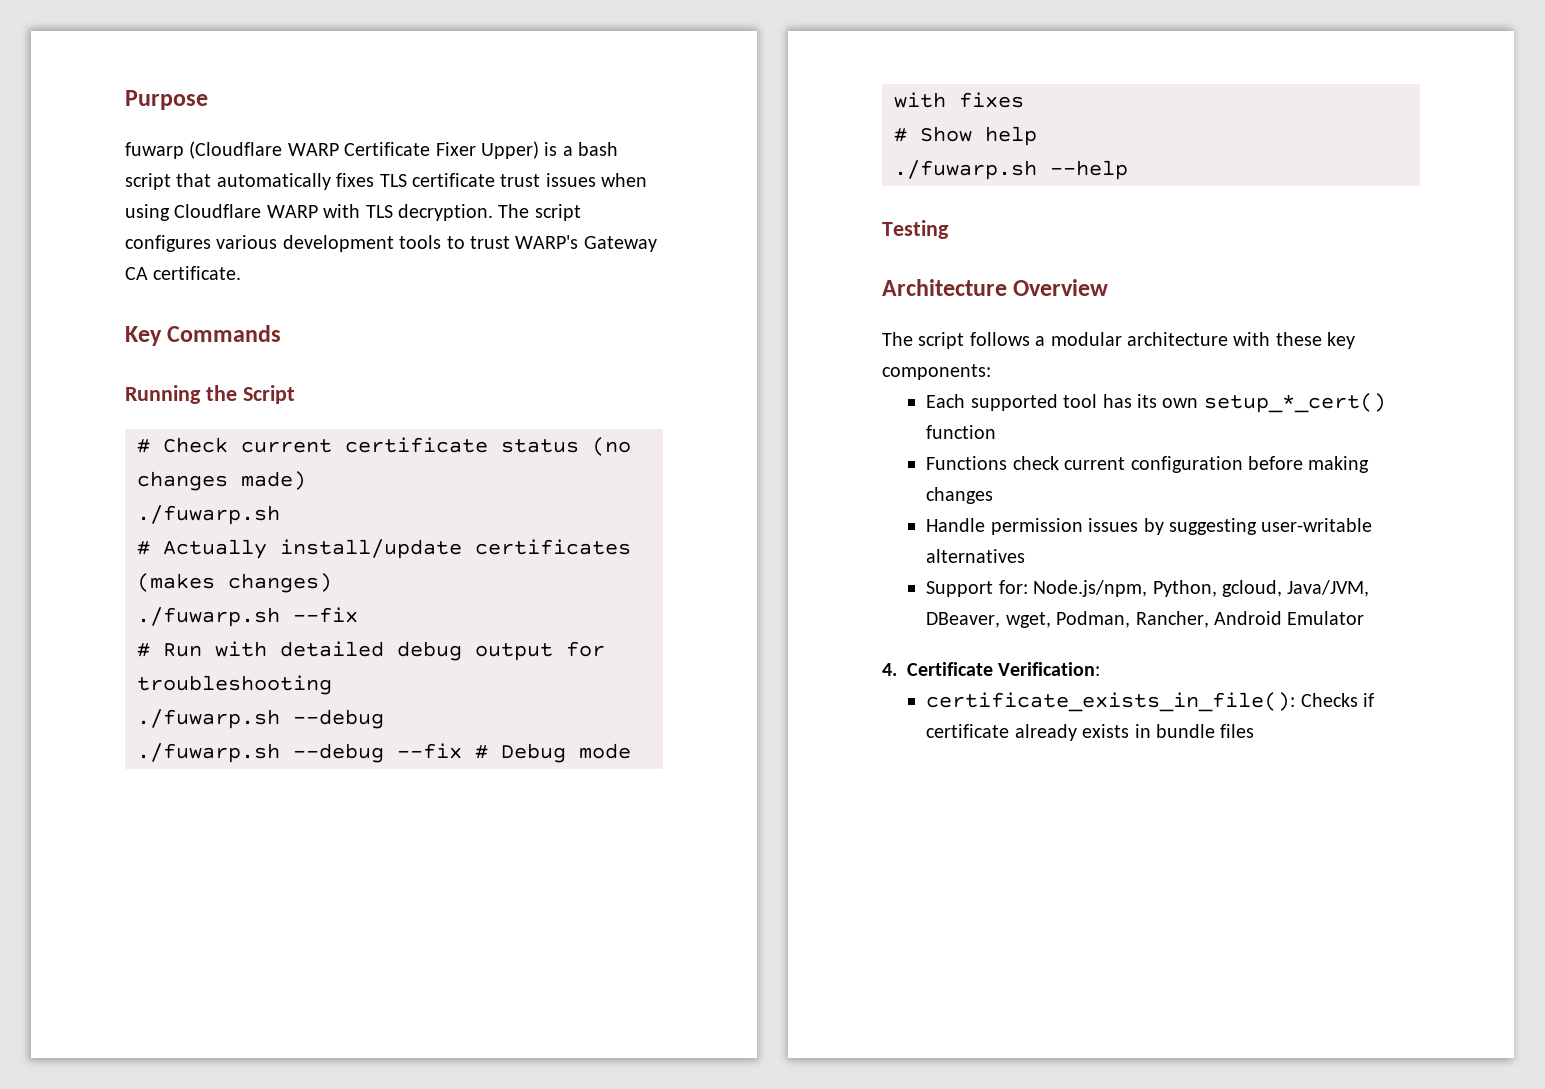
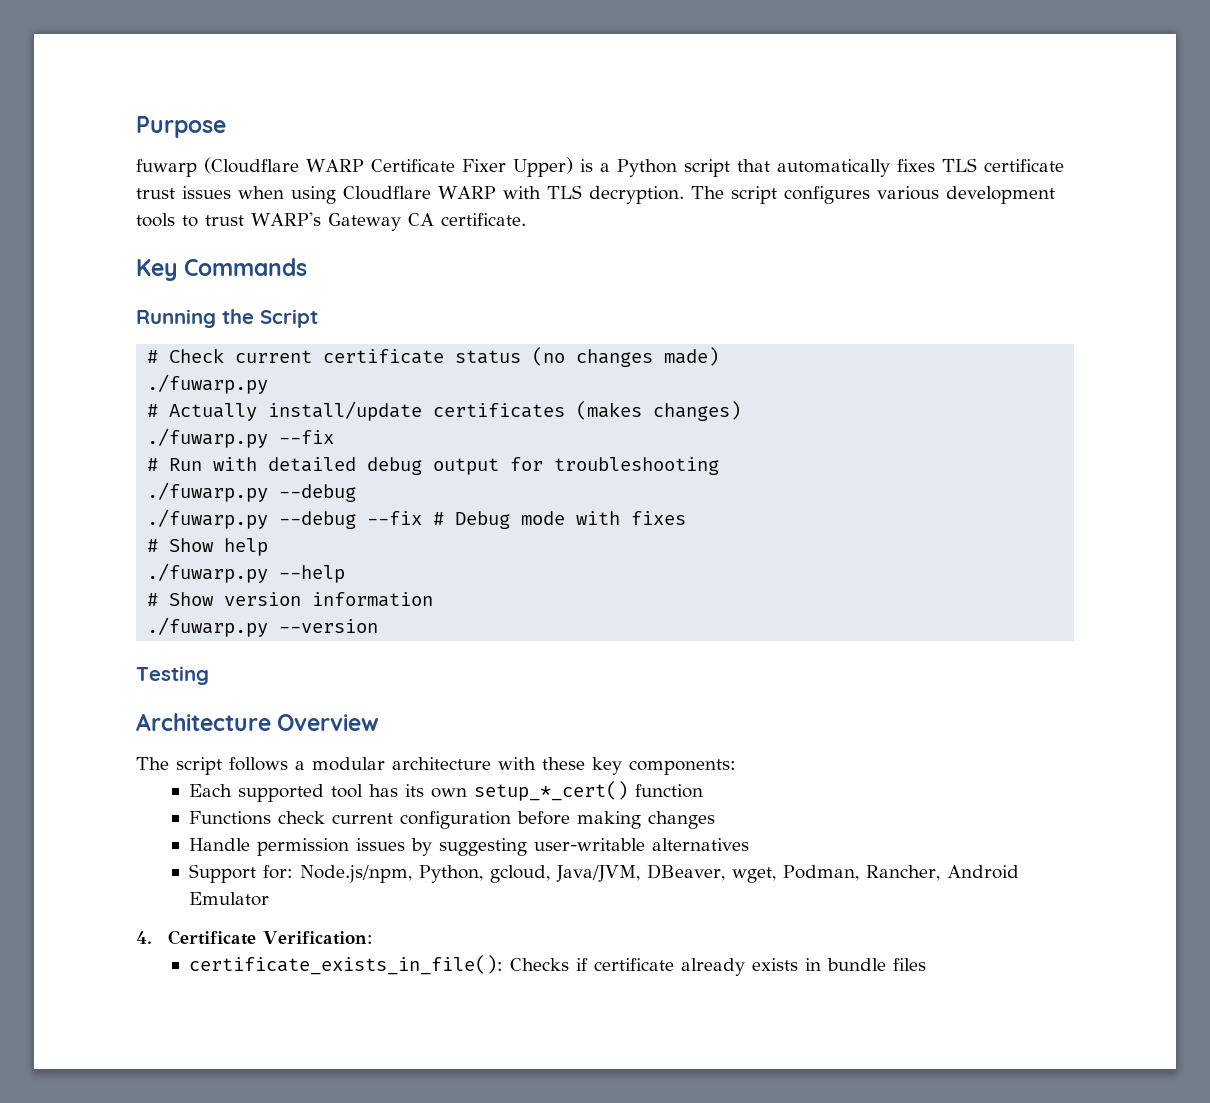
- fuwarp (Cloudflare WARP Certificate Fixer Upper) is a bash script that automatically fixes TLS certificate trust issues when using Cloudflare WARP with TLS decryption.
+ fuwarp (Cloudflare WARP Certificate Fixer Upper) is a Python script that automatically fixes TLS certificate trust issues when using Cloudflare WARP with TLS decryption.
  # Check current certificate status (no changes made)
- ./fuwarp.sh
+ ./fuwarp.py
- ./fuwarp.sh --fix
+ ./fuwarp.py --fix
  # Run with detailed debug output for troubleshooting
- ./fuwarp.sh --debug
+ ./fuwarp.py --debug
- ./fuwarp.sh --debug --fix # Debug mode with fixes
+ ./fuwarp.py --debug --fix # Debug mode with fixes
- ./fuwarp.sh --help
+ ./fuwarp.py --help
+ # Show version information
+ ./fuwarp.py --version

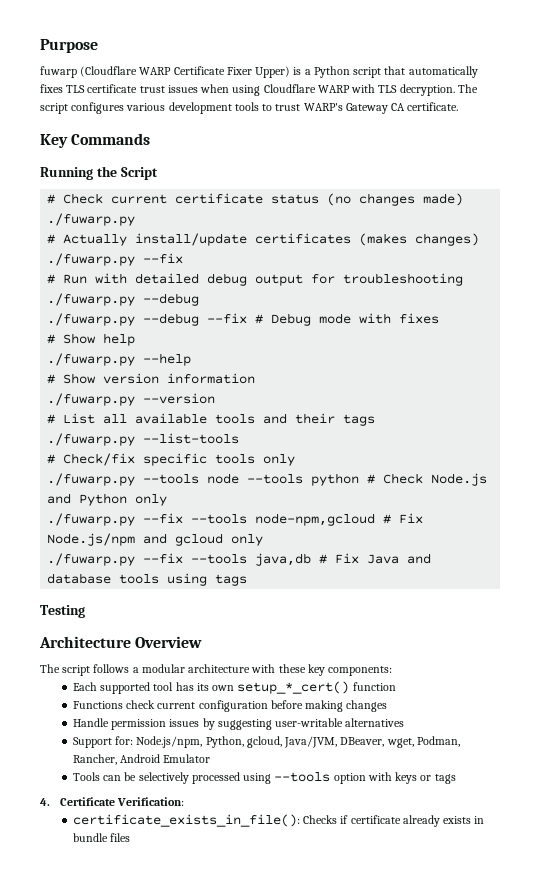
+ # List all available tools and their tags
+ ./fuwarp.py --list-tools
+ # Check/fix specific tools only
+ ./fuwarp.py --tools node --tools python # Check Node.js and Python only
+ ./fuwarp.py --fix --tools node-npm,gcloud # Fix Node.js/npm and gcloud only
+ ./fuwarp.py --fix --tools java,db # Fix Java and database tools using tags
+ Tools can be selectively processed using --tools option with keys or tags

